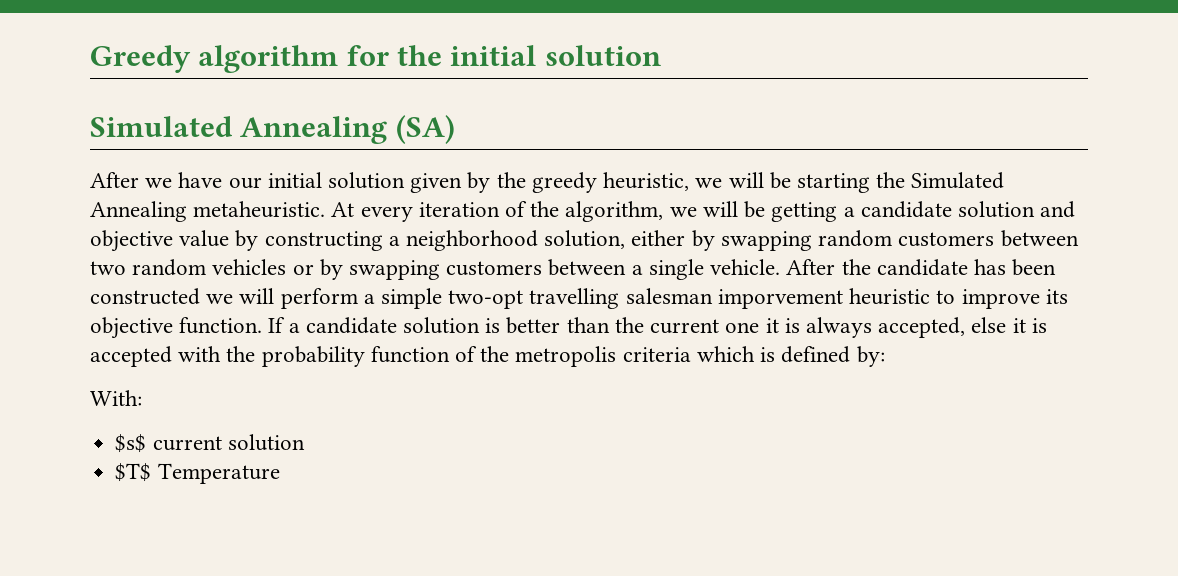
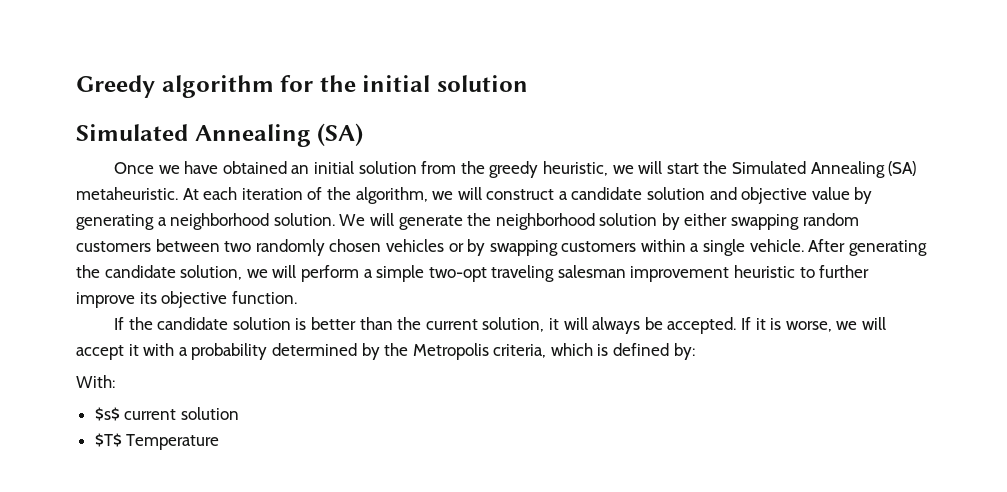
- After we have our initial solution given by the greedy heuristic, we will be starting the Simulated Annealing metaheuristic.
+ Once we have obtained an initial solution from the greedy heuristic, we will start the Simulated Annealing (SA) metaheuristic.
- At every iteration of the algorithm, we will be getting a candidate solution and objective value by constructing a neighborhood solution, either by swapping random customers between two random vehicles or by swapping customers between a single vehicle.
+ At each iteration of the algorithm, we will construct a candidate solution and objective value by generating a neighborhood solution. We will generate the neighborhood solution by either swapping random customers between two randomly chosen vehicles or by swapping customers within a single vehicle.
- After the candidate has been constructed we will perform a simple two-opt travelling salesman imporvement heuristic to improve its objective function. If a candidate solution is better than the current one it is always accepted, else it is accepted with the probability function of the metropolis criteria which is defined by:
+ After generating the candidate solution, we will perform a simple two-opt traveling salesman improvement heuristic to further improve its objective function.
+ If the candidate solution is better than the current solution, it will always be accepted. If it is worse, we will accept it with a probability determined by the Metropolis criteria, which is defined by:

